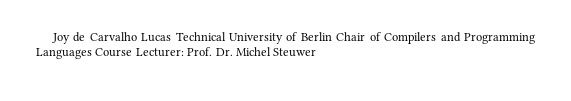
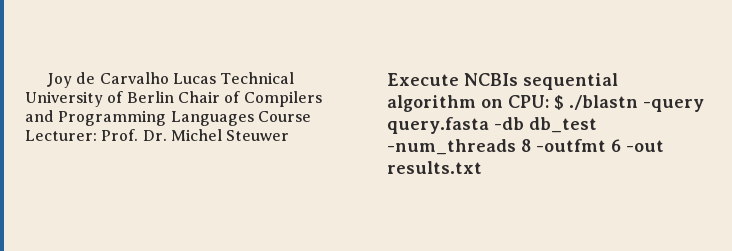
+ Execute NCBIs sequential algorithm on CPU: $ ./blastn -query query.fasta -db db_test -num_threads 8 -outfmt 6 -out results.txt

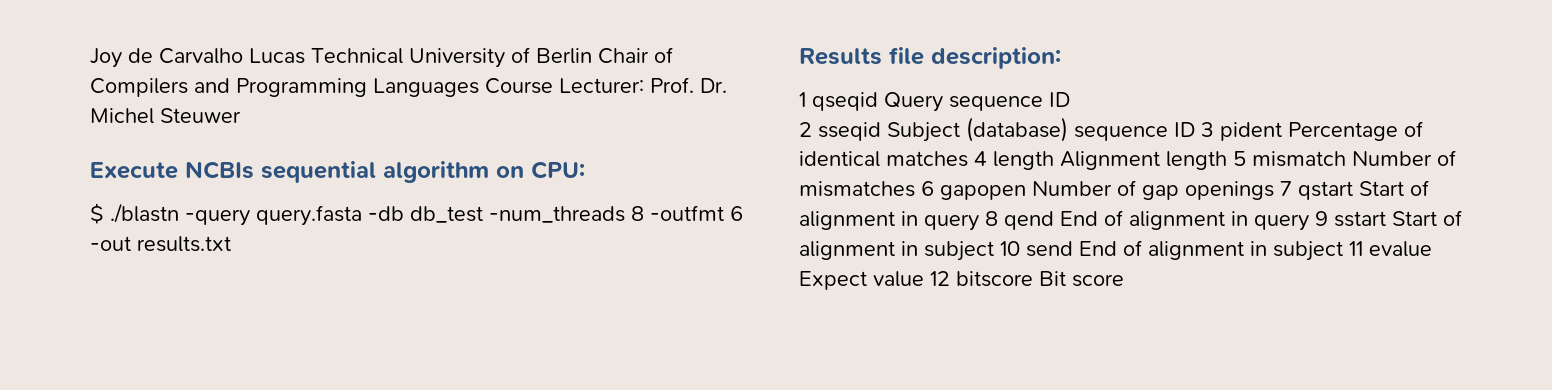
- Execute NCBIs sequential algorithm on CPU: $ ./blastn -query query.fasta -db db_test -num_threads 8 -outfmt 6 -out results.txt
+ Execute NCBIs sequential algorithm on CPU:
+ $ ./blastn -query query.fasta -db db_test -num_threads 8 -outfmt 6 -out results.txt
+ Results file description:
+ 1 qseqid Query sequence ID
+ 2 sseqid Subject (database) sequence ID 3 pident Percentage of identical matches 4 length Alignment length 5 mismatch Number of mismatches 6 gapopen Number of gap openings 7 qstart Start of alignment in query 8 qend End of alignment in query 9 sstart Start of alignment in subject 10 send End of alignment in subject 11 evalue Expect value 12 bitscore Bit score

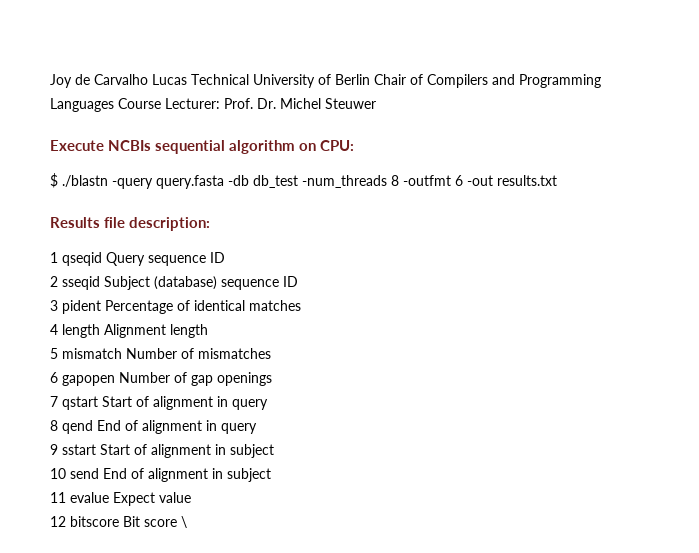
- 2 sseqid Subject (database) sequence ID 3 pident Percentage of identical matches 4 length Alignment length 5 mismatch Number of mismatches 6 gapopen Number of gap openings 7 qstart Start of alignment in query 8 qend End of alignment in query 9 sstart Start of alignment in subject 10 send End of alignment in subject 11 evalue Expect value 12 bitscore Bit score
+ 2 sseqid Subject (database) sequence ID
+ 3 pident Percentage of identical matches
+ 4 length Alignment length
+ 5 mismatch Number of mismatches
+ 6 gapopen Number of gap openings
+ 7 qstart Start of alignment in query
+ 8 qend End of alignment in query
+ 9 sstart Start of alignment in subject
+ 10 send End of alignment in subject
+ 11 evalue Expect value
+ 12 bitscore Bit score \

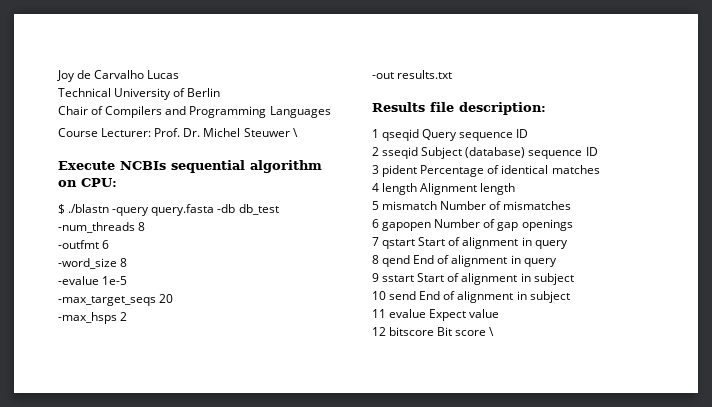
- Joy de Carvalho Lucas Technical University of Berlin Chair of Compilers and Programming Languages Course Lecturer: Prof. Dr. Michel Steuwer
+ Joy de Carvalho Lucas
+ Technical University of Berlin
+ Chair of Compilers and Programming Languages
+ Course Lecturer: Prof. Dr. Michel Steuwer \
- $ ./blastn -query query.fasta -db db_test -num_threads 8 -outfmt 6 -out results.txt
+ $ ./blastn -query query.fasta -db db_test -num_threads 8
+ -outfmt 6
+ -word_size 8
+ -evalue 1e-5
+ -max_target_seqs 20
+ -max_hsps 2
+ -out results.txt

